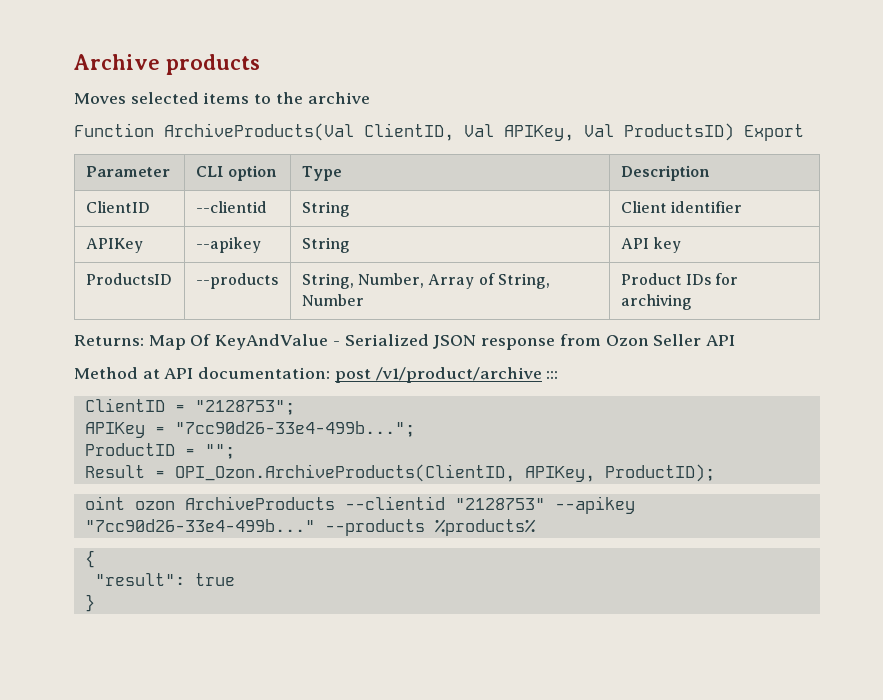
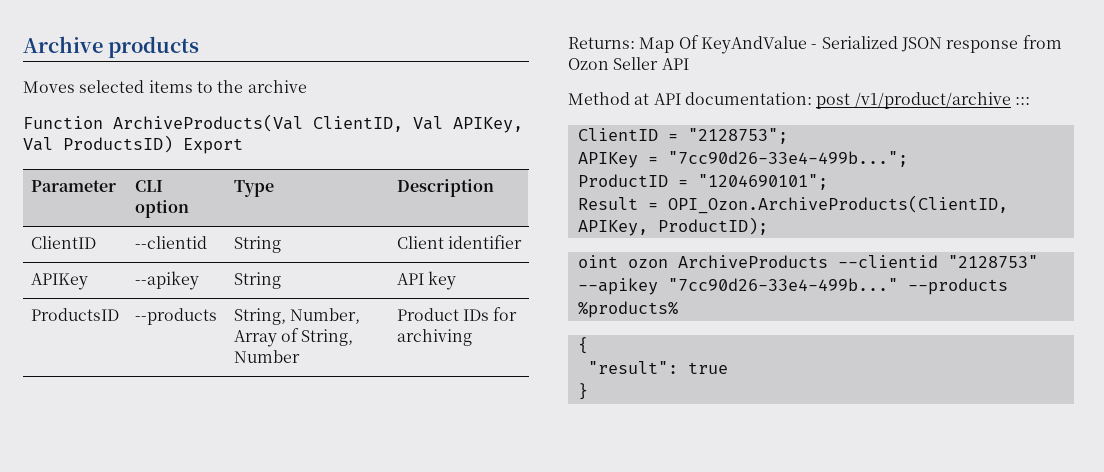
- ProductID = "";
+ ProductID = "1204690101";

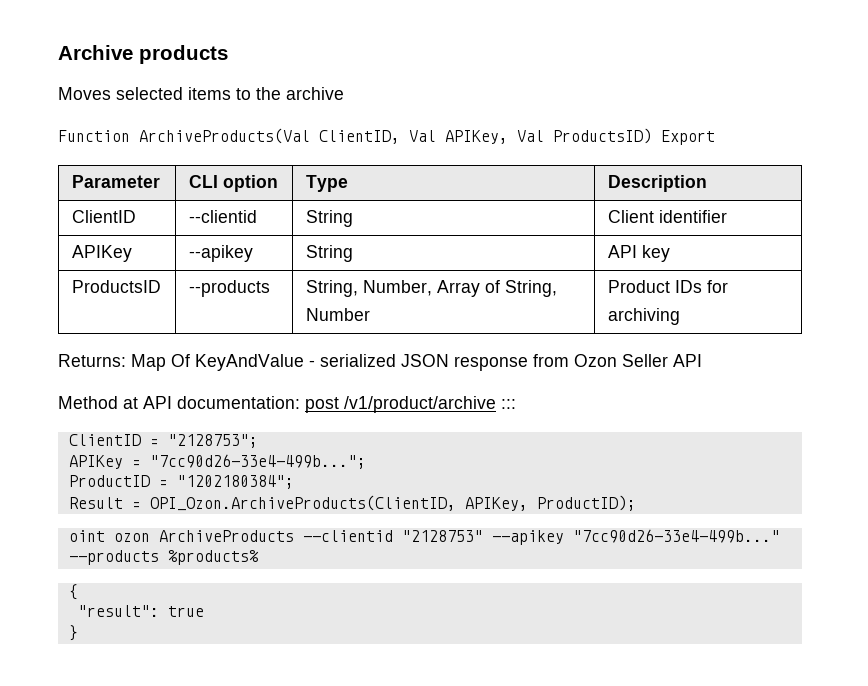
- Returns: Map Of KeyAndValue - Serialized JSON response from Ozon Seller API
+ Returns: Map Of KeyAndValue - serialized JSON response from Ozon Seller API
- ProductID = "1204690101";
+ ProductID = "1202180384";

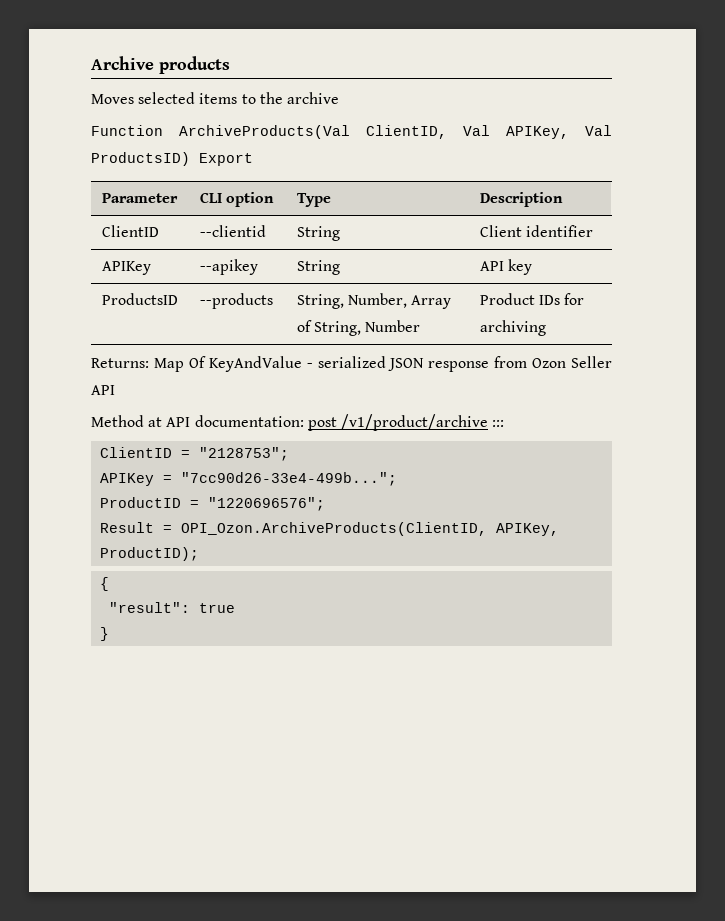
- ProductID = "1202180384";
+ ProductID = "1220696576";
- oint ozon ArchiveProducts --clientid "2128753" --apikey "7cc90d26-33e4-499b..." --products %products%

